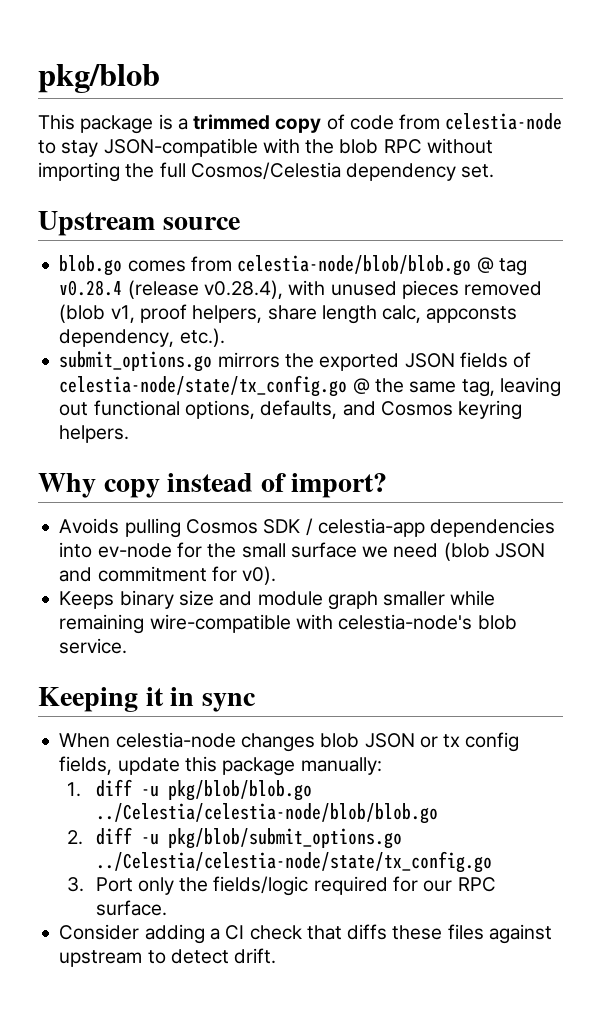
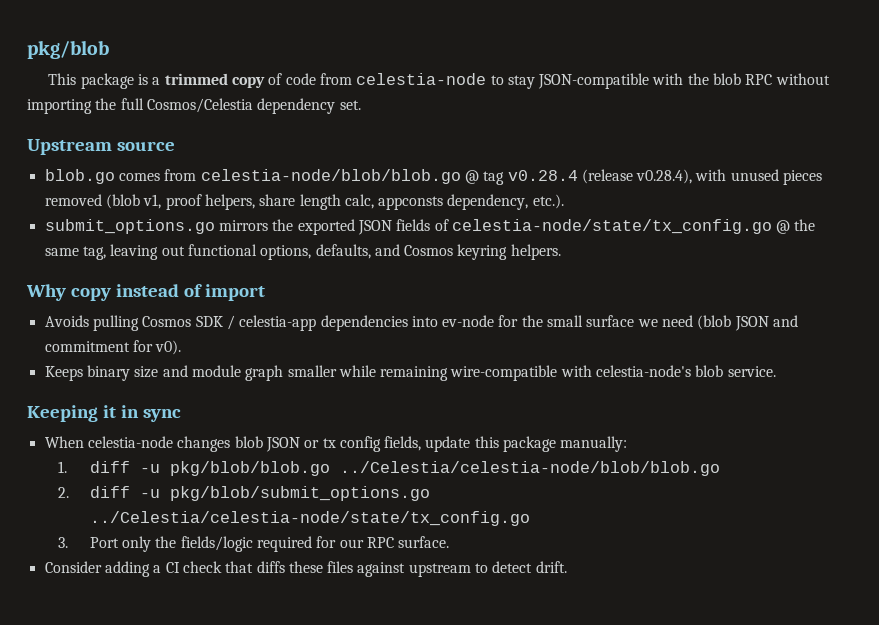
- Why copy instead of import?
+ Why copy instead of import

